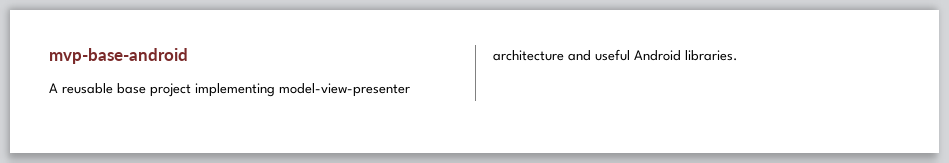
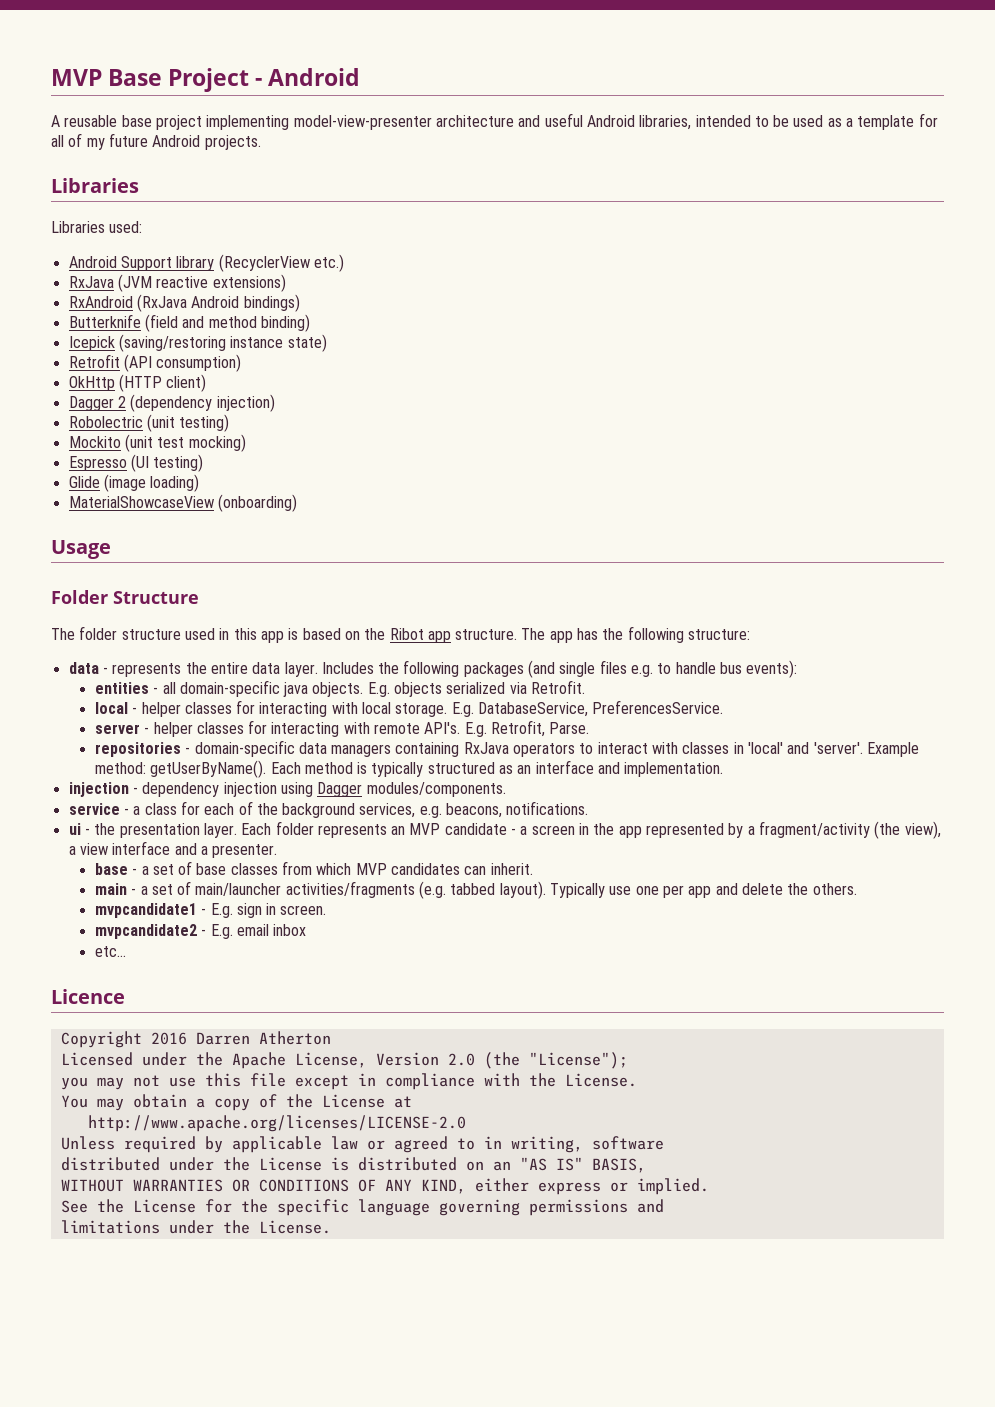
- mvp-base-android
+ MVP Base Project - Android
- A reusable base project implementing model-view-presenter architecture and useful Android libraries.
+ A reusable base project implementing model-view-presenter architecture and useful Android libraries, intended to be used as a template for all of my future Android projects.
+ Libraries
+ Libraries used:
+ Android Support library (RecyclerView etc.)
+ RxJava (JVM reactive extensions)
+ RxAndroid (RxJava Android bindings)
+ Butterknife (field and method binding)
+ Icepick (saving/restoring instance state)
+ Retrofit (API consumption)
+ OkHttp (HTTP client)
+ Dagger 2 (dependency injection)
+ Robolectric (unit testing)
+ Mockito (unit test mocking)
+ Espresso (UI testing)
+ Glide (image loading)
+ MaterialShowcaseView (onboarding)
+ Usage
+ Folder Structure
+ The folder structure used in this app is based on the Ribot app structure. The app has the following structure:
+ data - represents the entire data layer. Includes the following packages (and single files e.g. to handle bus events):
+ entities - all domain-specific java objects. E.g. objects serialized via Retrofit.
+ local - helper classes for interacting with local storage. E.g. DatabaseService, PreferencesService.
+ server - helper classes for interacting with remote API's. E.g. Retrofit, Parse.
+ repositories - domain-specific data managers containing RxJava operators to interact with classes in 'local' and 'server'. Example method: getUserByName(). Each method is typically structured as an interface and implementation.
+ injection - dependency injection using Dagger modules/components.
+ service - a class for each of the background services, e.g. beacons, notifications.
+ ui - the presentation layer. Each folder represents an MVP candidate - a screen in the app represented by a fragment/activity (the view), a view interface and a presenter.
+ base - a set of base classes from which MVP candidates can inherit.
+ main - a set of main/launcher activities/fragments (e.g. tabbed layout). Typically use one per app and delete the others.
+ mvpcandidate1 - E.g. sign in screen.
+ mvpcandidate2 - E.g. email inbox
+ etc...
+ Licence
+ Copyright 2016 Darren Atherton
+ Licensed under the Apache License, Version 2.0 (the "License");
+ you may not use this file except in compliance with the License.
+ You may obtain a copy of the License at
+ http://www.apache.org/licenses/LICENSE-2.0
+ Unless required by applicable law or agreed to in writing, software
+ distributed under the License is distributed on an "AS IS" BASIS,
+ WITHOUT WARRANTIES OR CONDITIONS OF ANY KIND, either express or implied.
+ See the License for the specific language governing permissions and
+ limitations under the License.

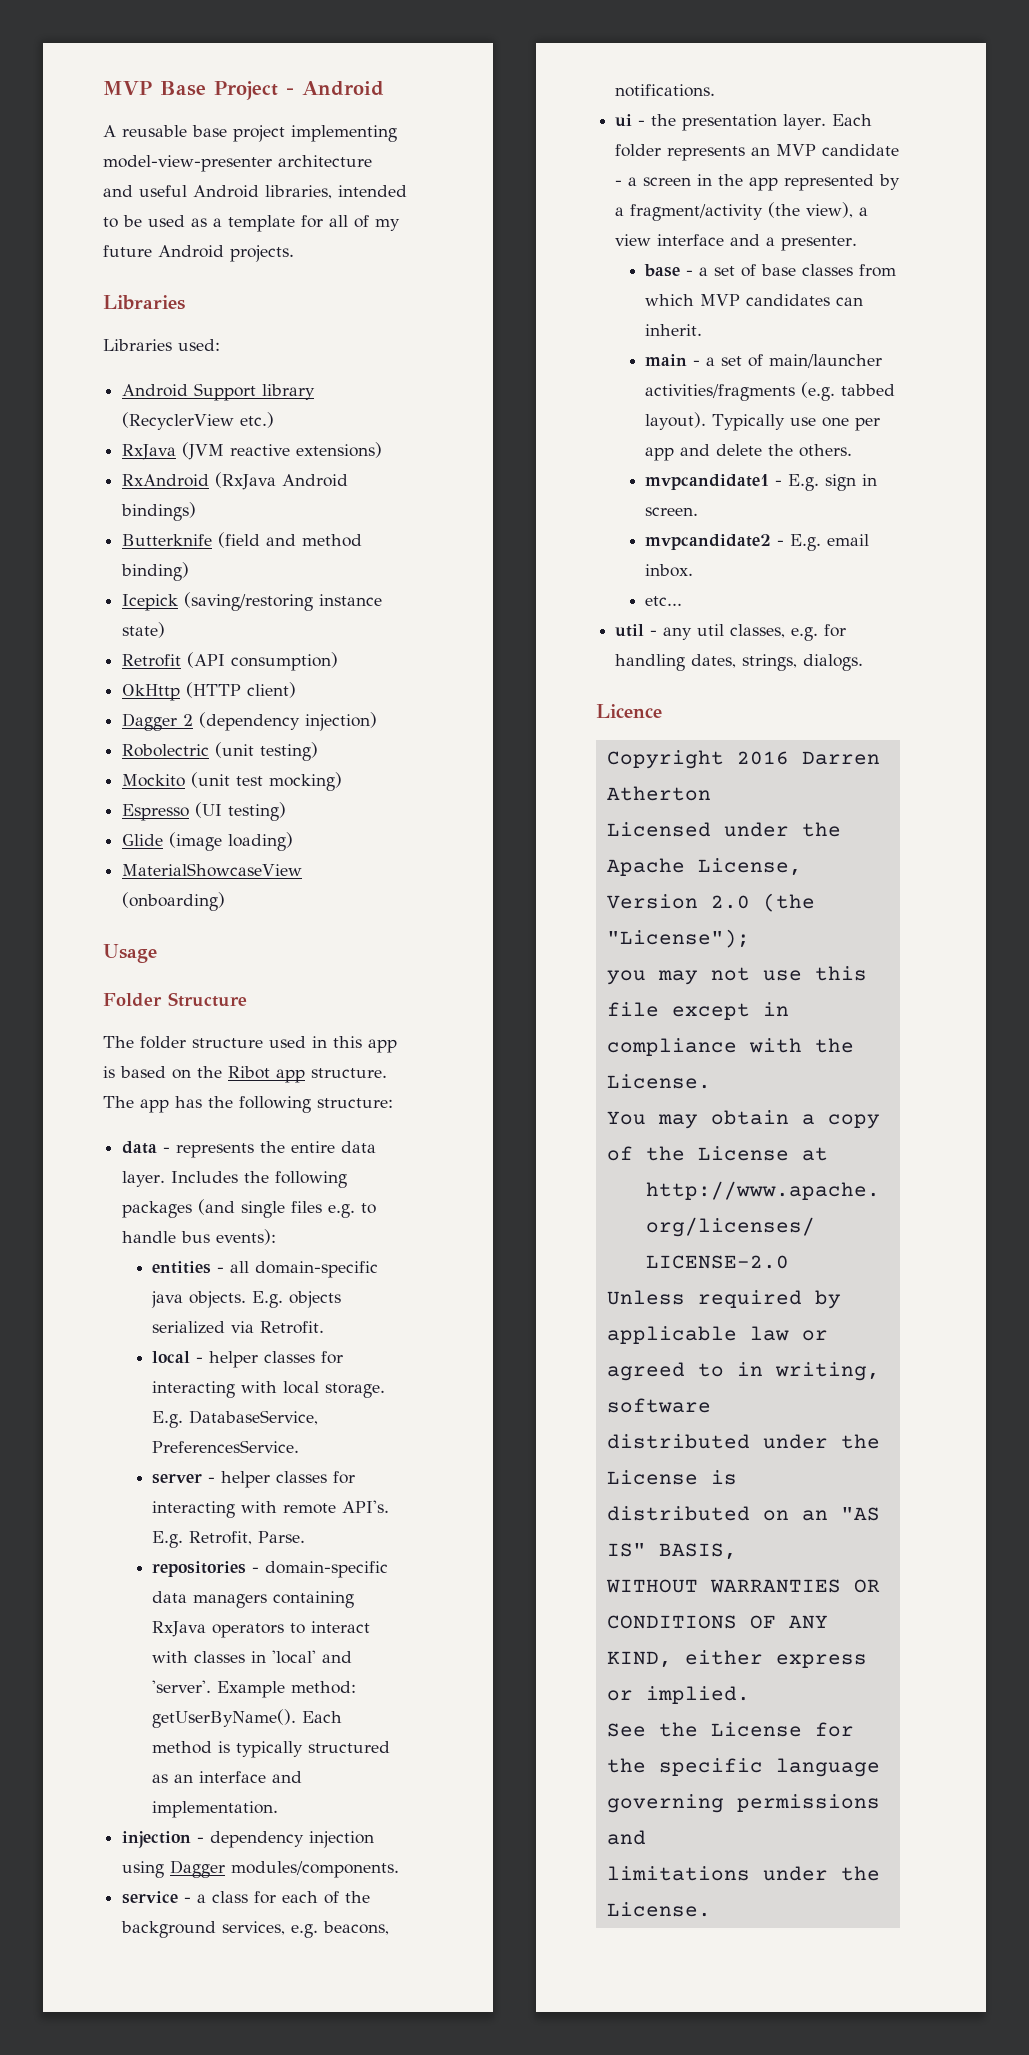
- mvpcandidate2 - E.g. email inbox
+ mvpcandidate2 - E.g. email inbox.
+ util - any util classes, e.g. for handling dates, strings, dialogs.

